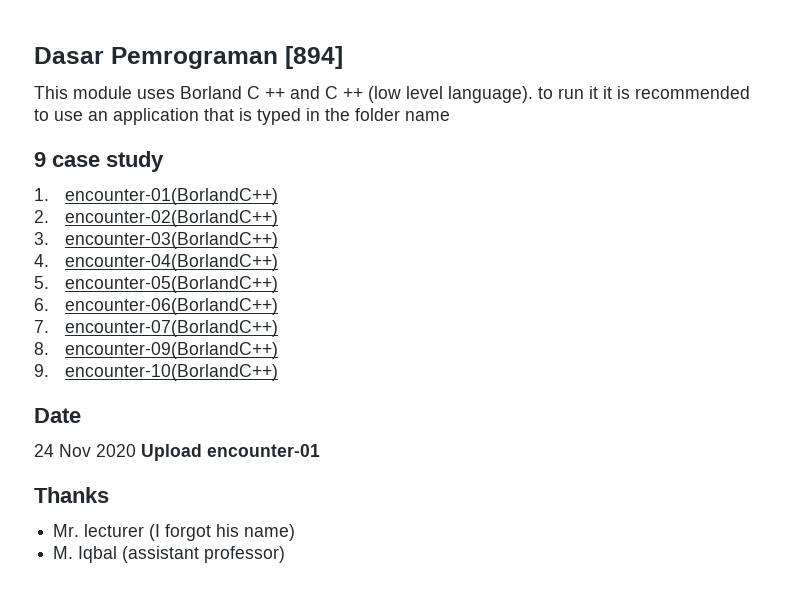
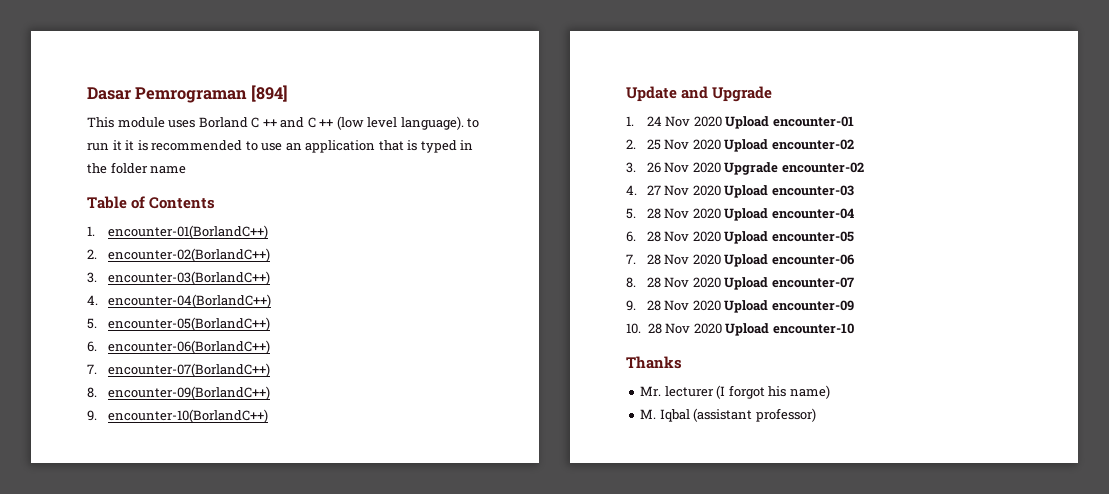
- 9 case study
+ Table of Contents
- Date
- 24 Nov 2020 Upload encounter-01
+ Update and Upgrade
+ 1. 24 Nov 2020 Upload encounter-01
+ 2. 25 Nov 2020 Upload encounter-02
+ 3. 26 Nov 2020 Upgrade encounter-02
+ 4. 27 Nov 2020 Upload encounter-03
+ 5. 28 Nov 2020 Upload encounter-04
+ 6. 28 Nov 2020 Upload encounter-05
+ 7. 28 Nov 2020 Upload encounter-06
+ 8. 28 Nov 2020 Upload encounter-07
+ 9. 28 Nov 2020 Upload encounter-09
+ 10. 28 Nov 2020 Upload encounter-10

